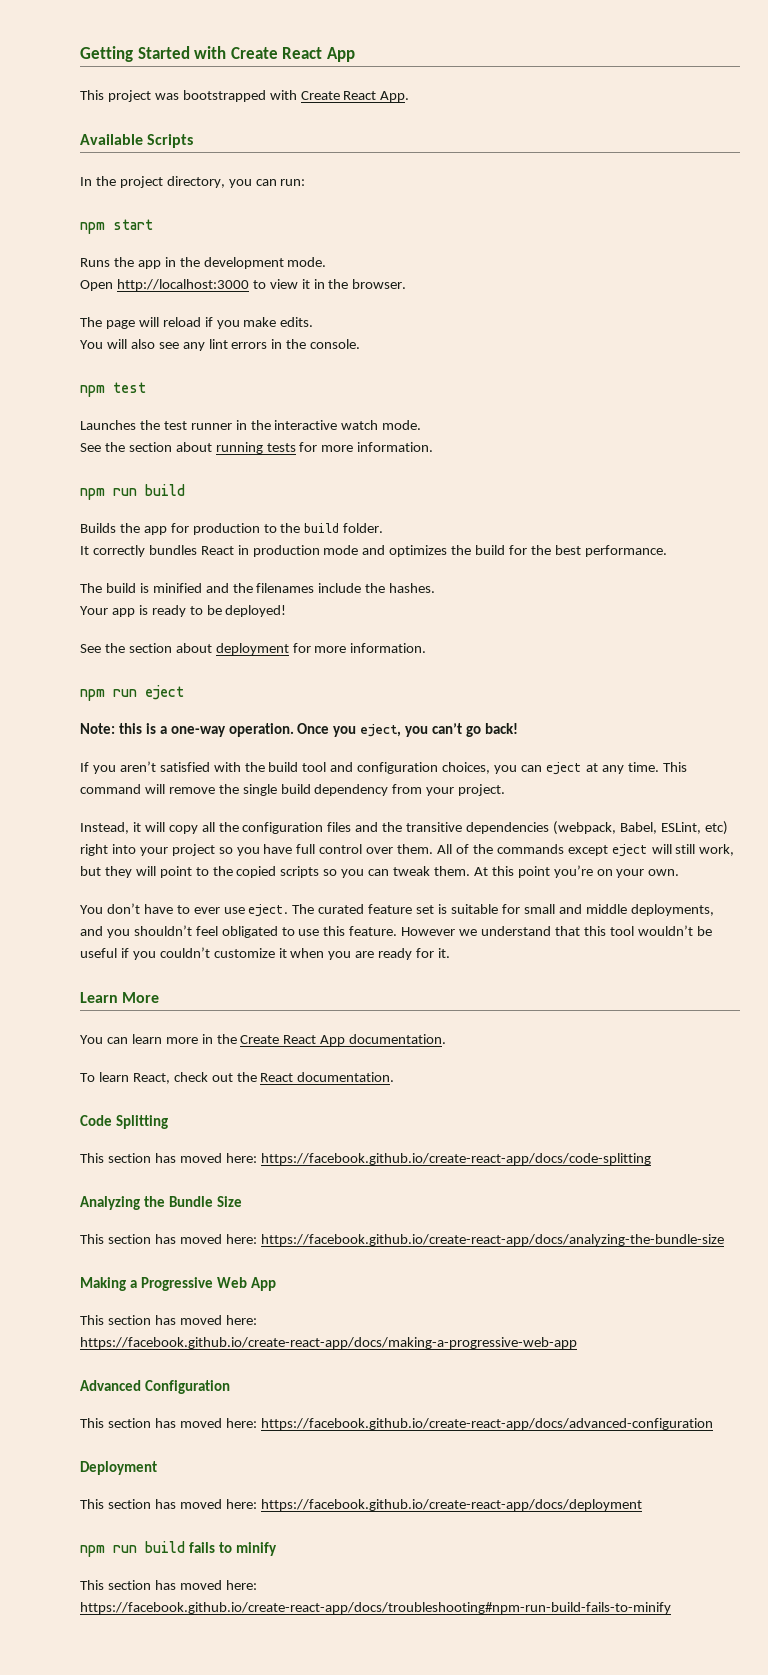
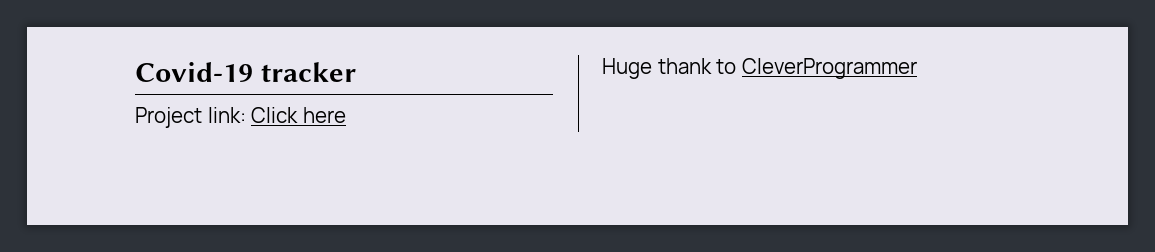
- Getting Started with Create React App
- This project was bootstrapped with Create React App.
- Available Scripts
- In the project directory, you can run:
- npm start
- Runs the app in the development mode.
- Open http://localhost:3000 to view it in the browser.
- The page will reload if you make edits.
- You will also see any lint errors in the console.
- npm test
- Launches the test runner in the interactive watch mode.
- See the section about running tests for more information.
- npm run build
- Builds the app for production to the build folder.
- It correctly bundles React in production mode and optimizes the build for the best performance.
- The build is minified and the filenames include the hashes.
- Your app is ready to be deployed!
- See the section about deployment for more information.
- npm run eject
- Note: this is a one-way operation. Once you eject, you can’t go back!
- If you aren’t satisfied with the build tool and configuration choices, you can eject at any time. This command will remove the single build dependency from your project.
- Instead, it will copy all the configuration files and the transitive dependencies (webpack, Babel, ESLint, etc) right into your project so you have full control over them. All of the commands except eject will still work, but they will point to the copied scripts so you can tweak them. At this point you’re on your own.
- You don’t have to ever use eject. The curated feature set is suitable for small and middle deployments, and you shouldn’t feel obligated to use this feature. However we understand that this tool wouldn’t be useful if you couldn’t customize it when you are ready for it.
- Learn More
- You can learn more in the Create React App documentation.
- To learn React, check out the React documentation.
- Code Splitting
- This section has moved here: https://facebook.github.io/create-react-app/docs/code-splitting
- Analyzing the Bundle Size
- This section has moved here: https://facebook.github.io/create-react-app/docs/analyzing-the-bundle-size
- Making a Progressive Web App
- This section has moved here: https://facebook.github.io/create-react-app/docs/making-a-progressive-web-app
- Advanced Configuration
- This section has moved here: https://facebook.github.io/create-react-app/docs/advanced-configuration
- Deployment
- This section has moved here: https://facebook.github.io/create-react-app/docs/deployment
- npm run build fails to minify
- This section has moved here: https://facebook.github.io/create-react-app/docs/troubleshooting#npm-run-build-fails-to-minify
+ Covid-19 tracker
+ Project link: Click here
+ Huge thank to CleverProgrammer

